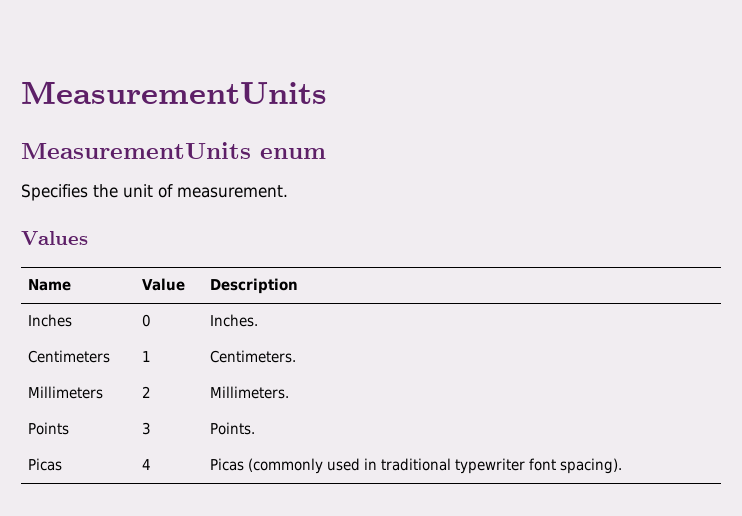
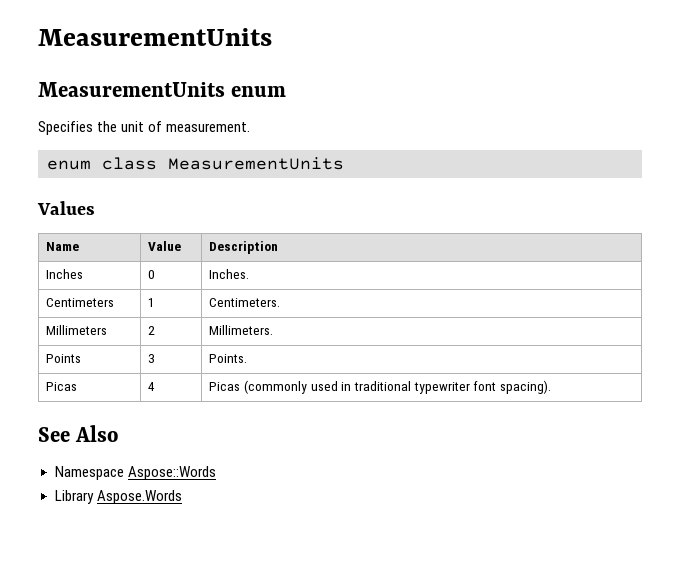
+ enum class MeasurementUnits
+ See Also
+ Namespace Aspose::Words
+ Library Aspose.Words

